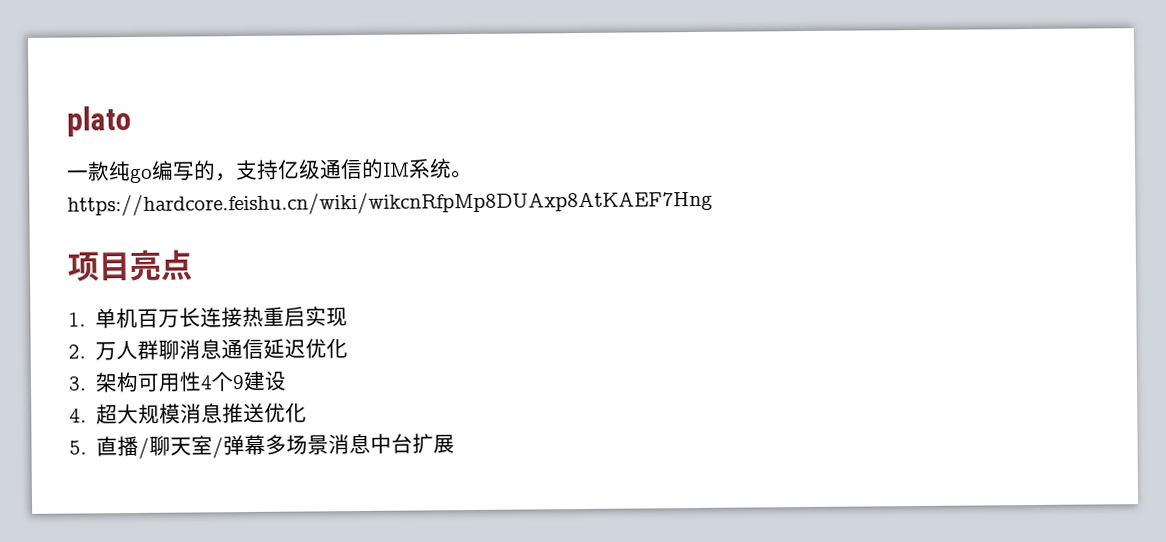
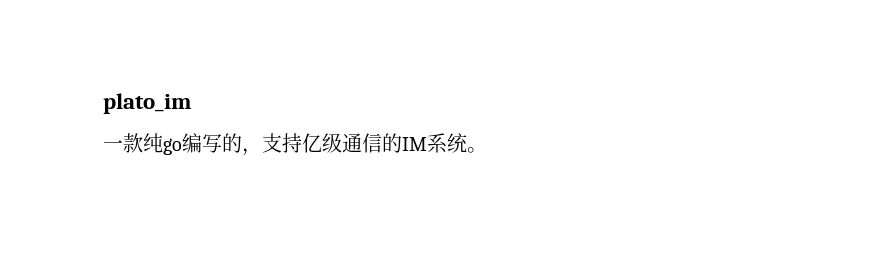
- plato
+ plato_im
- 一款纯go编写的，支持亿级通信的IM系统。https://hardcore.feishu.cn/wiki/wikcnRfpMp8DUAxp8AtKAEF7Hng
- 项目亮点
- 1.单机百万长连接热重启实现
- 2.万人群聊消息通信延迟优化
- 3.架构可用性4个9建设
- 4.超大规模消息推送优化
- 5.直播/聊天室/弹幕多场景消息中台扩展
+ 一款纯go编写的，支持亿级通信的IM系统。

